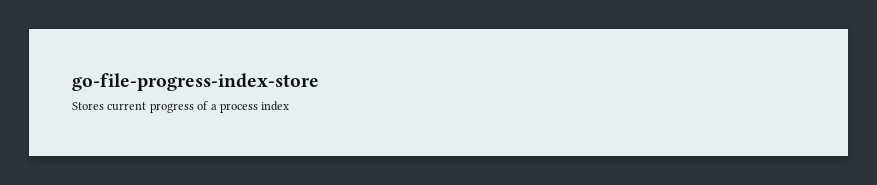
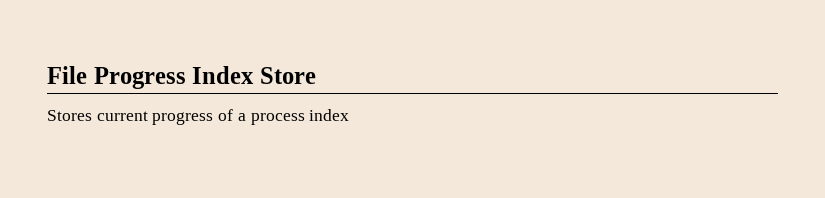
- go-file-progress-index-store
+ File Progress Index Store

